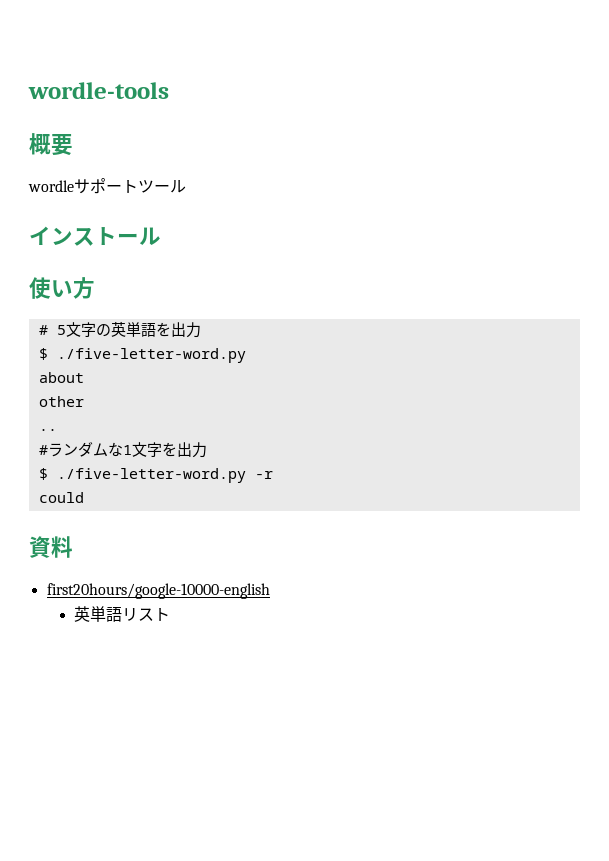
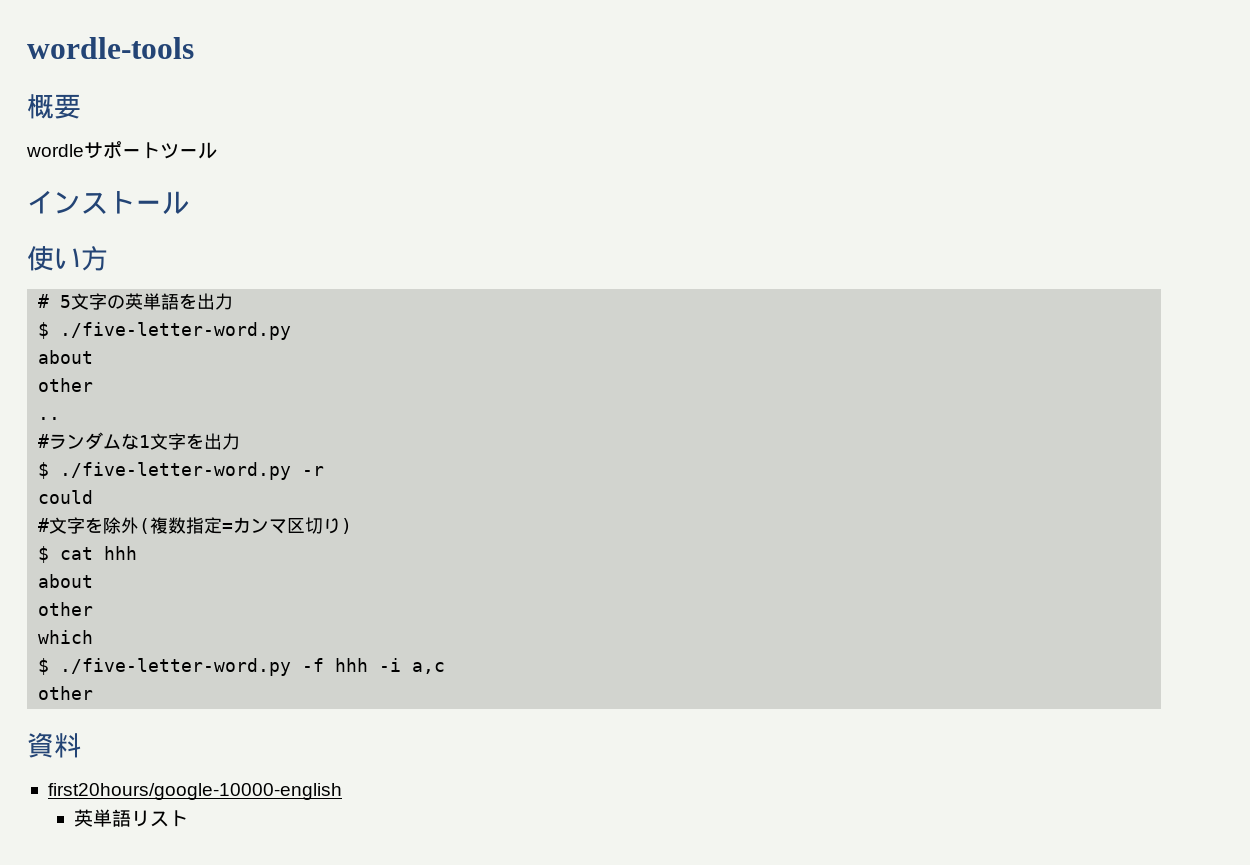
+ #文字を除外(複数指定=カンマ区切り)
+ $ cat hhh
+ about
+ other
+ which
+ $ ./five-letter-word.py -f hhh -i a,c
+ other

